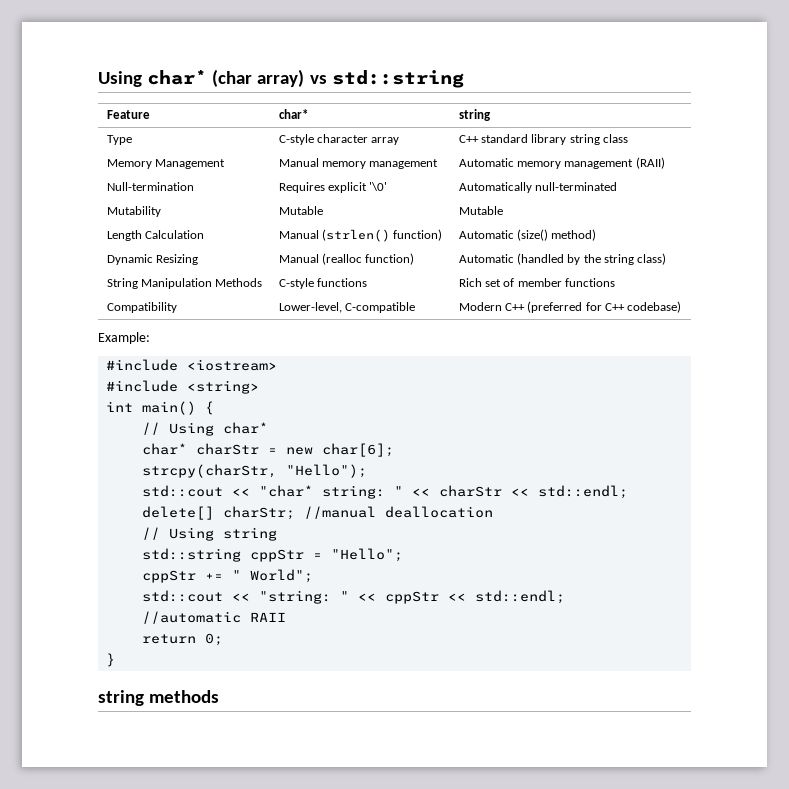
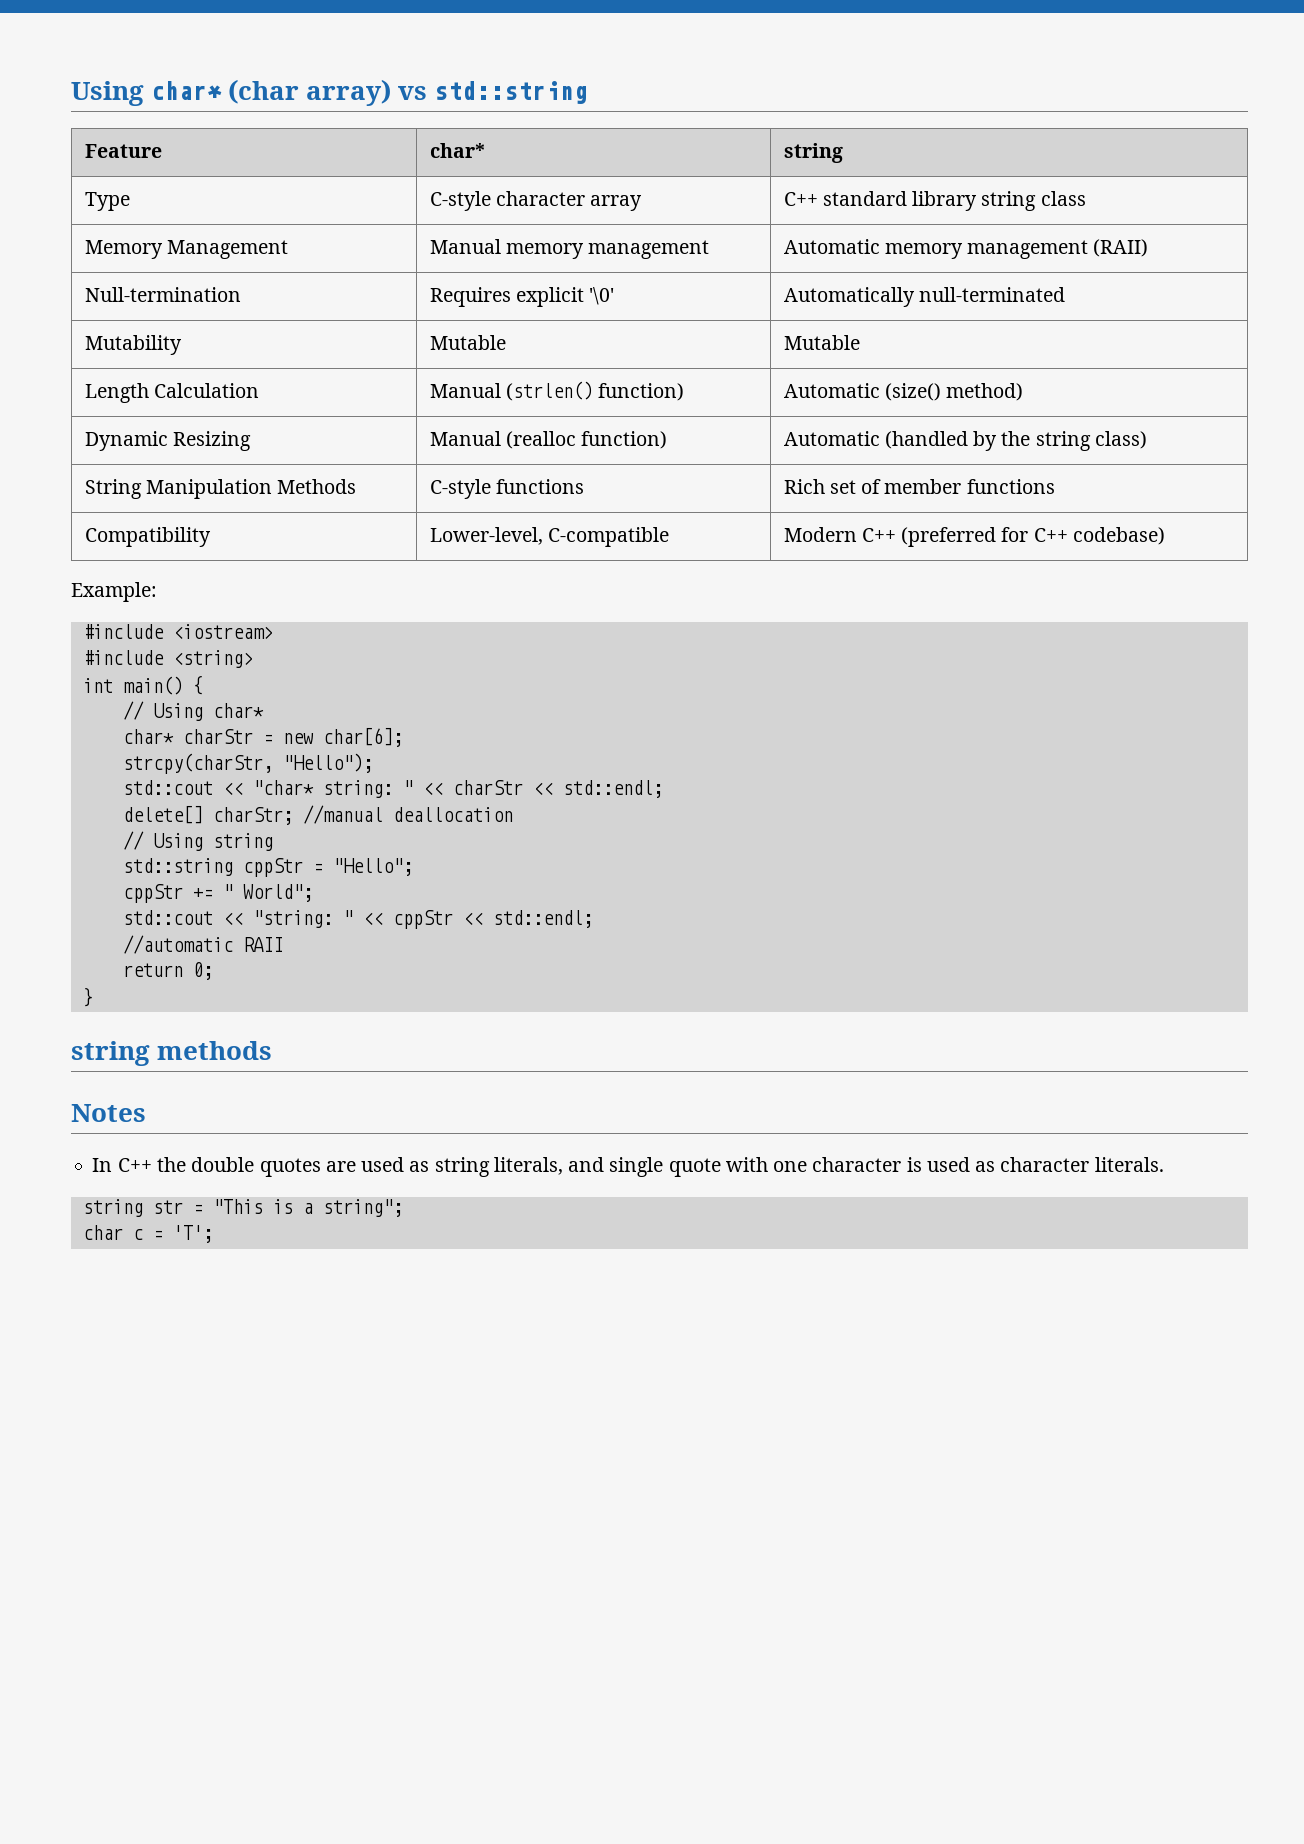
+ Notes
+ In C++ the double quotes are used as string literals, and single quote with one character is used as character literals.
+ string str = "This is a string";
+ char c = 'T';

